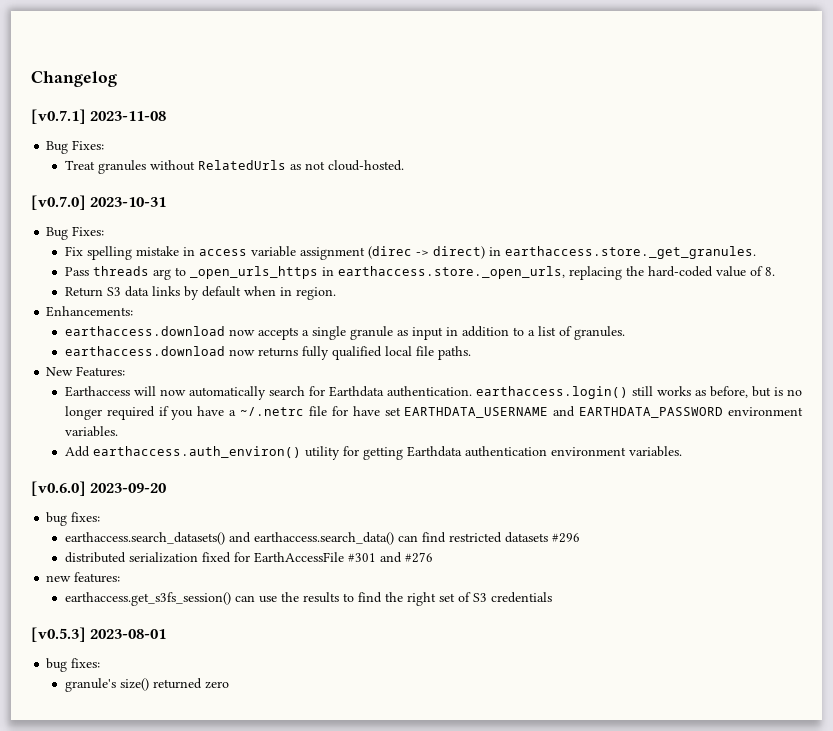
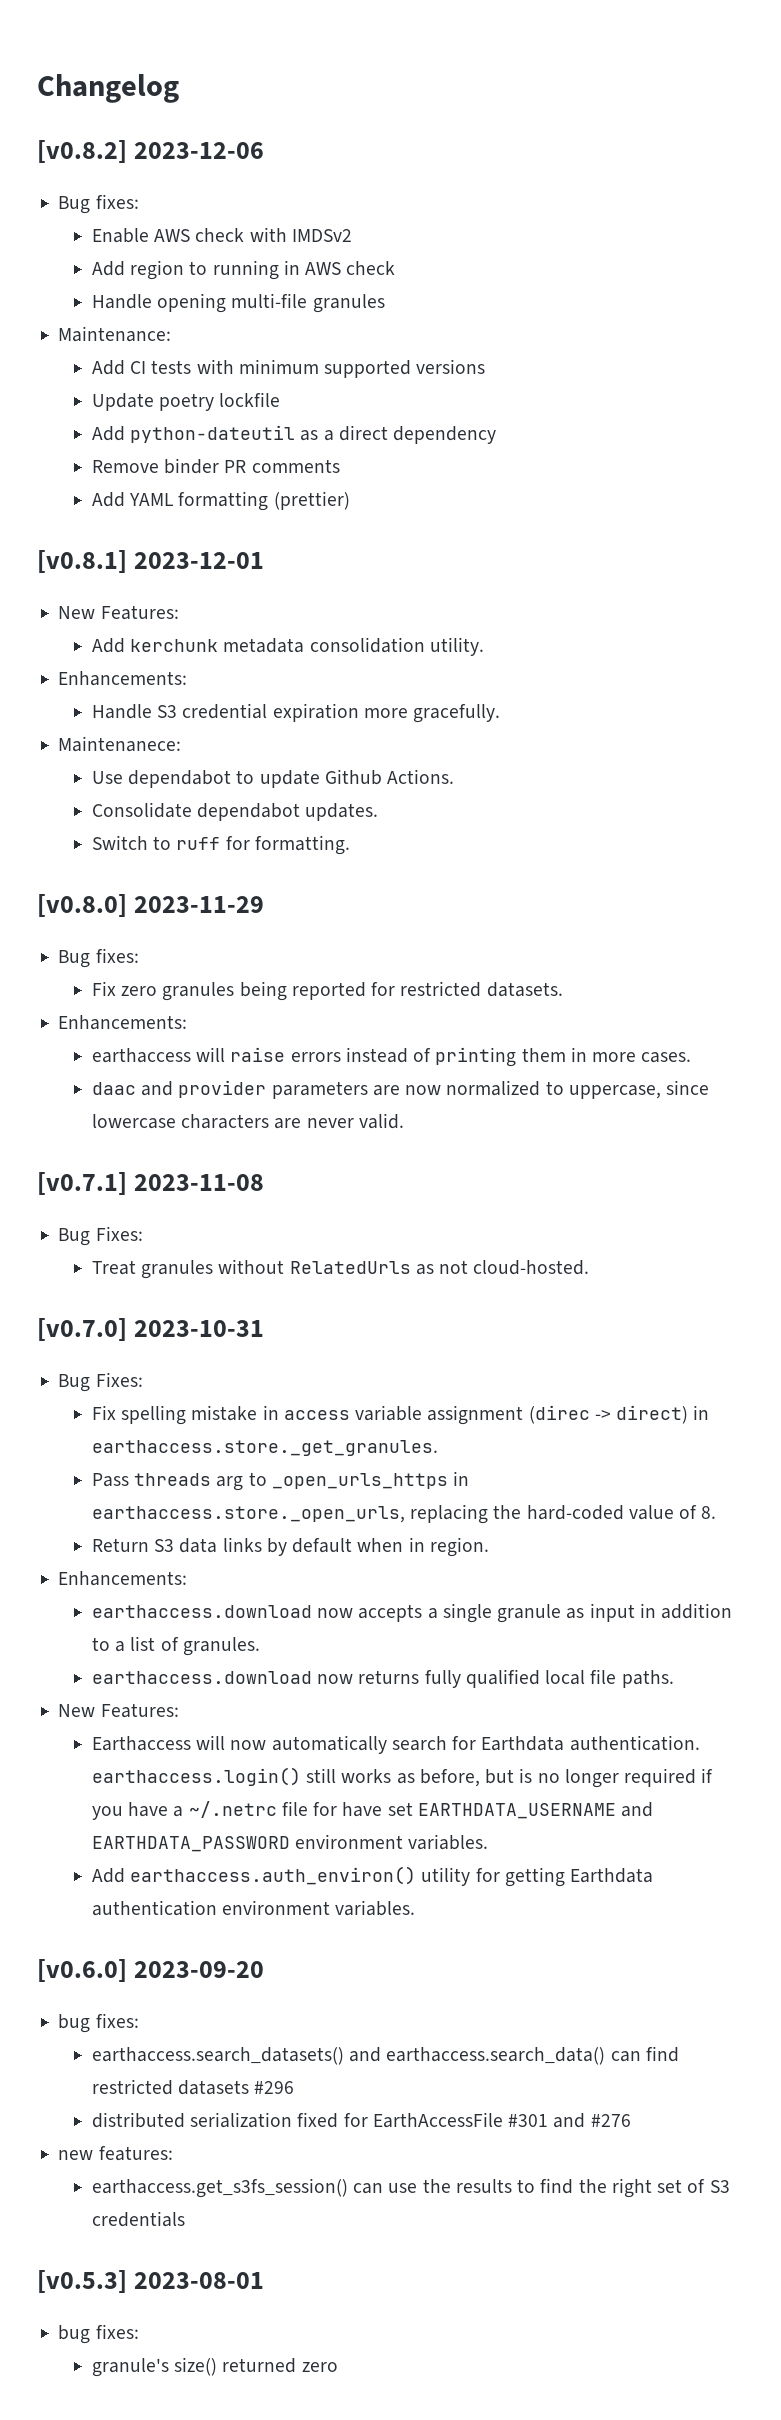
+ [v0.8.2] 2023-12-06
+ Bug fixes:
+ Enable AWS check with IMDSv2
+ Add region to running in AWS check
+ Handle opening multi-file granules
+ Maintenance:
+ Add CI tests with minimum supported versions
+ Update poetry lockfile
+ Add python-dateutil as a direct dependency
+ Remove binder PR comments
+ Add YAML formatting (prettier)
+ [v0.8.1] 2023-12-01
+ New Features:
+ Add kerchunk metadata consolidation utility.
+ Enhancements:
+ Handle S3 credential expiration more gracefully.
+ Maintenanece:
+ Use dependabot to update Github Actions.
+ Consolidate dependabot updates.
+ Switch to ruff for formatting.
+ [v0.8.0] 2023-11-29
+ Bug fixes:
+ Fix zero granules being reported for restricted datasets.
+ Enhancements:
+ earthaccess will raise errors instead of printing them in more cases.
+ daac and provider parameters are now normalized to uppercase, since lowercase characters are never valid.

